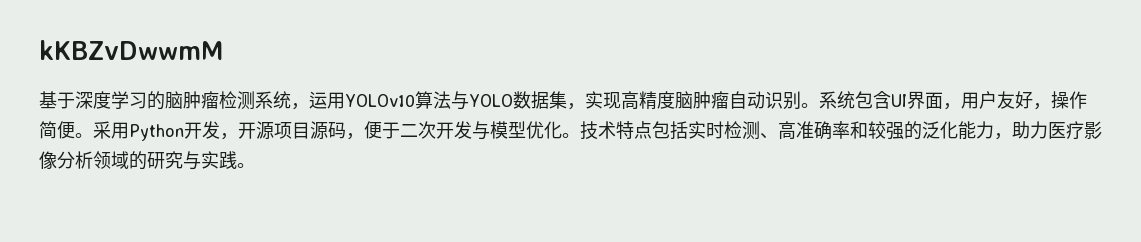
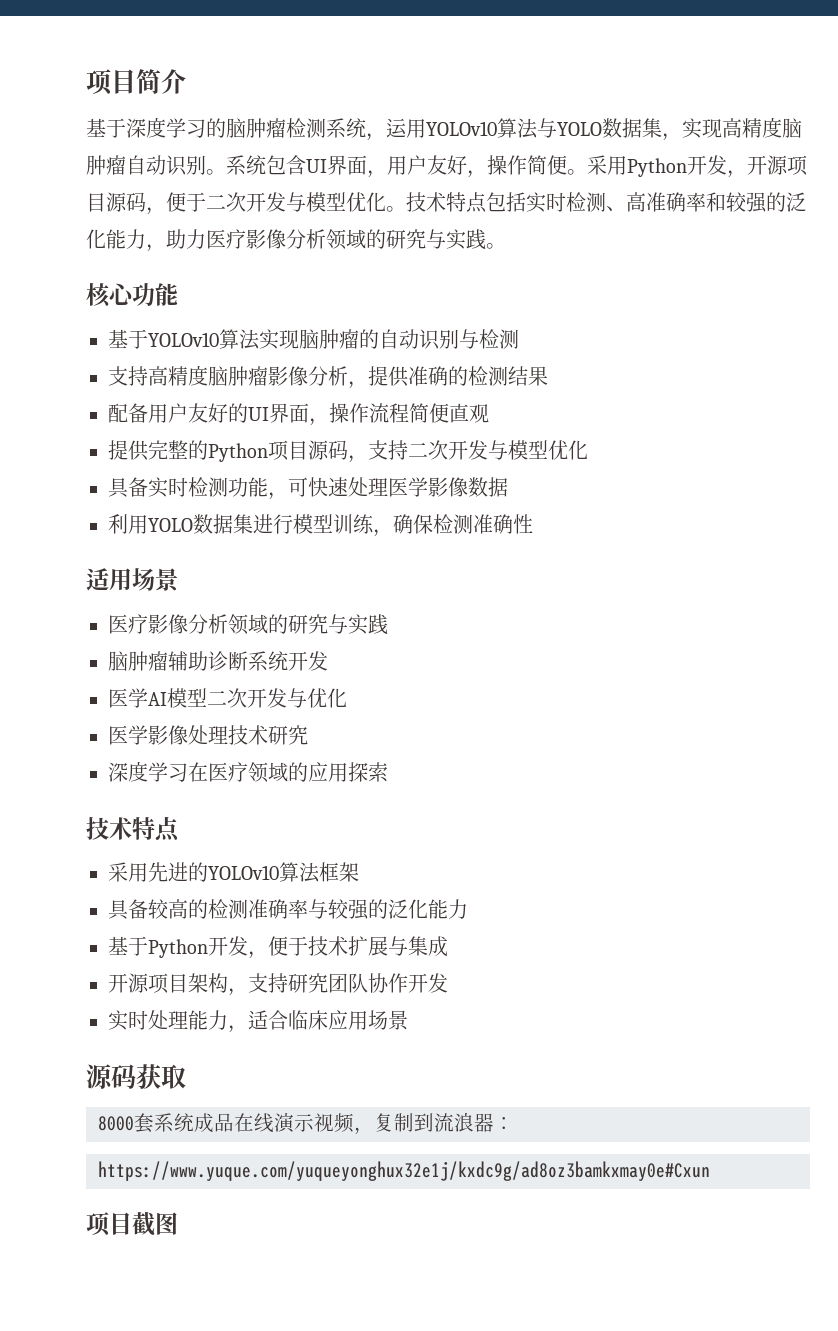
- kKBZvDwwmM
+ 项目简介
+ 核心功能
+ 基于YOLOv10算法实现脑肿瘤的自动识别与检测
+ 支持高精度脑肿瘤影像分析，提供准确的检测结果
+ 配备用户友好的UI界面，操作流程简便直观
+ 提供完整的Python项目源码，支持二次开发与模型优化
+ 具备实时检测功能，可快速处理医学影像数据
+ 利用YOLO数据集进行模型训练，确保检测准确性
+ 适用场景
+ 医疗影像分析领域的研究与实践
+ 脑肿瘤辅助诊断系统开发
+ 医学AI模型二次开发与优化
+ 医学影像处理技术研究
+ 深度学习在医疗领域的应用探索
+ 技术特点
+ 采用先进的YOLOv10算法框架
+ 具备较高的检测准确率与较强的泛化能力
+ 基于Python开发，便于技术扩展与集成
+ 开源项目架构，支持研究团队协作开发
+ 实时处理能力，适合临床应用场景
+ 源码获取
+ 8000套系统成品在线演示视频，复制到流浪器：
+ https://www.yuque.com/yuqueyonghux32e1j/kxdc9g/ad8oz3bamkxmay0e#Cxun
+ 项目截图

